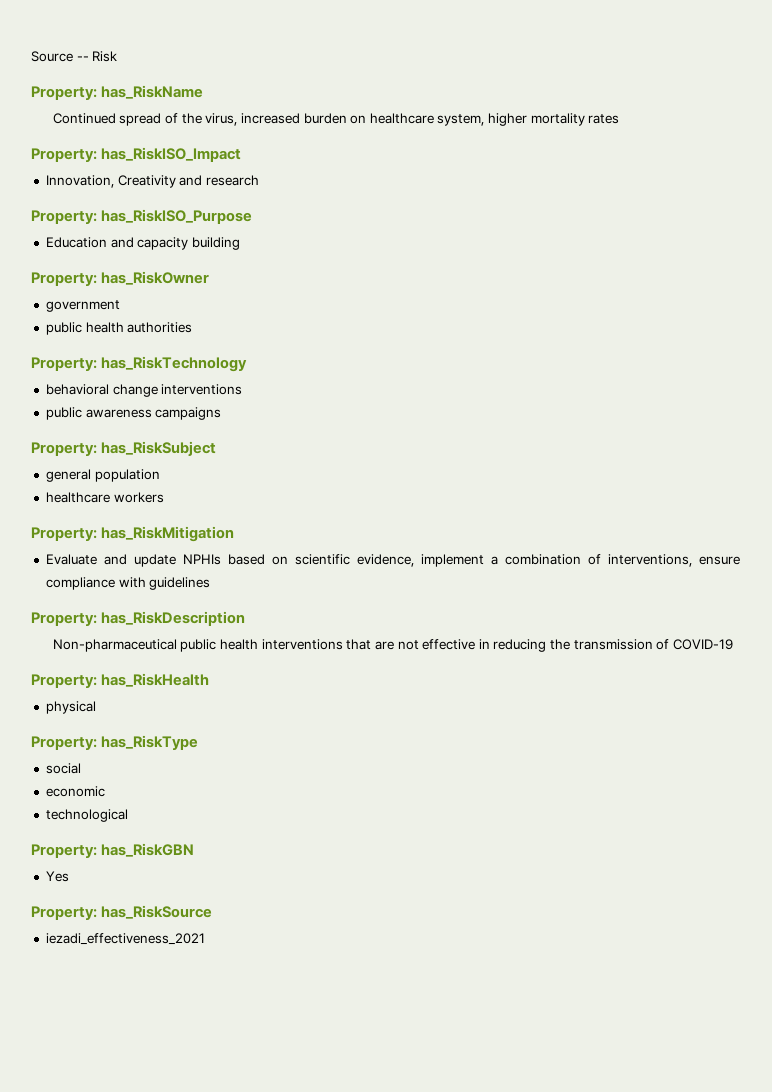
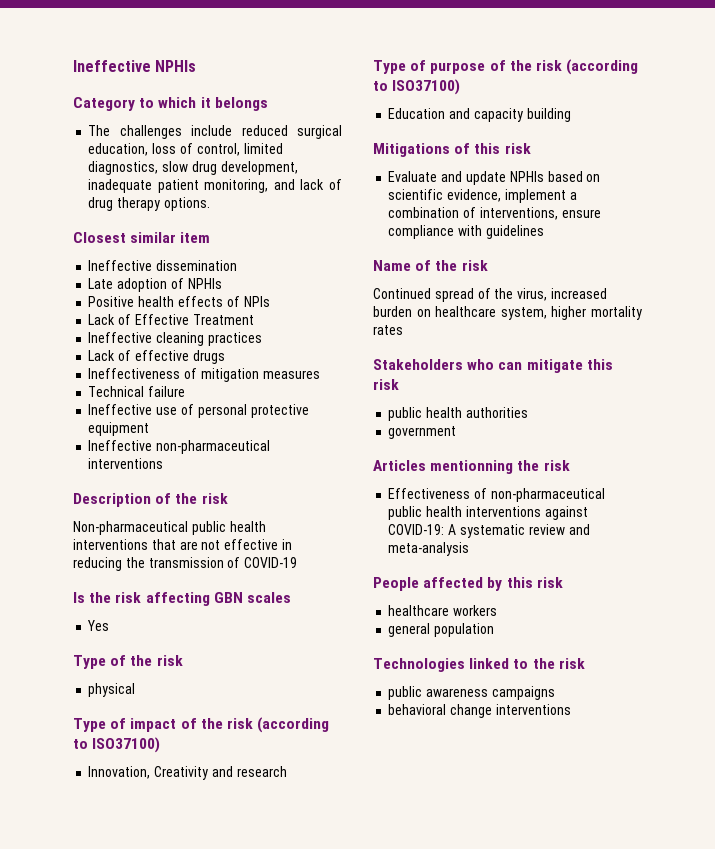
- Source -- Risk
- Property: has_RiskName
- Continued spread of the virus, increased burden on healthcare system, higher mortality rates
- Property: has_RiskISO_Impact
+ Ineffective NPHIs
+ Category to which it belongs
+ The challenges include reduced surgical education, loss of control, limited diagnostics, slow drug development, inadequate patient monitoring, and lack of drug therapy options.
+ Closest similar item
+ Ineffective dissemination
+ Late adoption of NPHIs
+ Positive health effects of NPIs
+ Lack of Effective Treatment
+ Ineffective cleaning practices
+ Lack of effective drugs
+ Ineffectiveness of mitigation measures
+ Technical failure
+ Ineffective use of personal protective equipment
+ Ineffective non-pharmaceutical interventions
+ Description of the risk
+ Non-pharmaceutical public health interventions that are not effective in reducing the transmission of COVID-19
+ Is the risk affecting GBN scales
+ Yes
+ Type of the risk
+ physical
+ Type of impact of the risk (according to ISO37100)
  Innovation, Creativity and research
- Property: has_RiskISO_Purpose
+ Type of purpose of the risk (according to ISO37100)
  Education and capacity building
- Property: has_RiskOwner
- government
- public health authorities
- Property: has_RiskTechnology
- behavioral change interventions
- public awareness campaigns
- Property: has_RiskSubject
- general population
- healthcare workers
- Property: has_RiskMitigation
+ Mitigations of this risk
- Property: has_RiskDescription
- Non-pharmaceutical public health interventions that are not effective in reducing the transmission of COVID-19
- Property: has_RiskHealth
- physical
- Property: has_RiskType
- social
- economic
- technological
- Property: has_RiskGBN
- Yes
- Property: has_RiskSource
- iezadi_effectiveness_2021
+ Name of the risk
+ Continued spread of the virus, increased burden on healthcare system, higher mortality rates
+ Stakeholders who can mitigate this risk
+ public health authorities
+ government
+ Articles mentionning the risk
+ Effectiveness of non-pharmaceutical public health interventions against COVID-19: A systematic review and meta-analysis
+ People affected by this risk
+ healthcare workers
+ general population
+ Technologies linked to the risk
+ public awareness campaigns
+ behavioral change interventions

